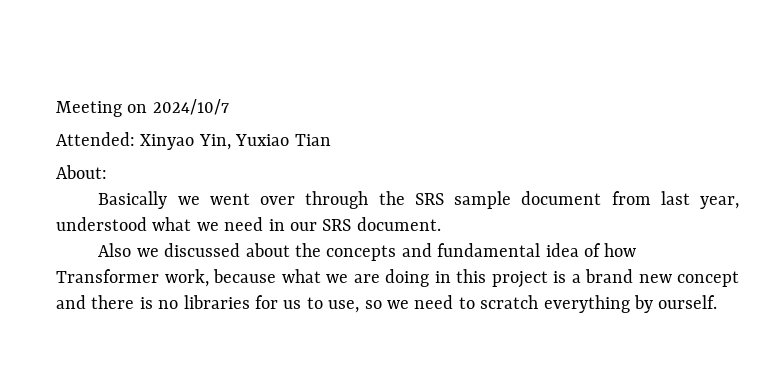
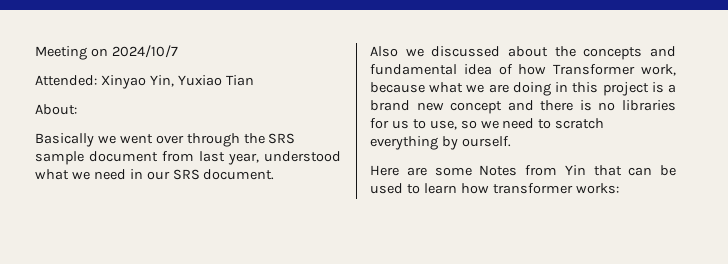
+ Here are some Notes from Yin that can be used to learn how transformer works:

